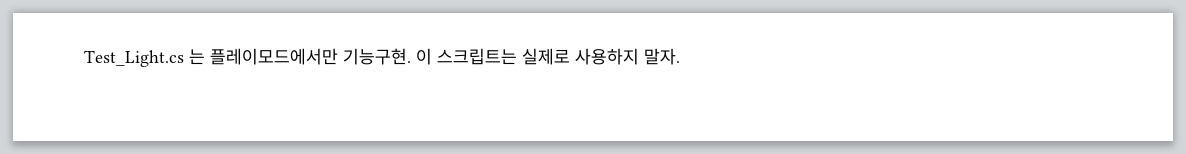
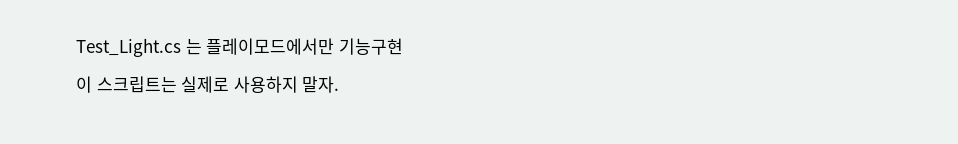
- Test_Light.cs 는 플레이모드에서만 기능구현. 이 스크립트는 실제로 사용하지 말자.
+ Test_Light.cs 는 플레이모드에서만 기능구현
+ 이 스크립트는 실제로 사용하지 말자.

